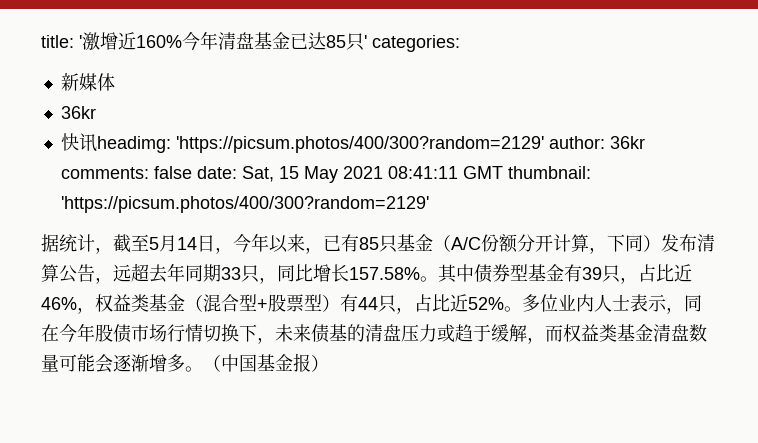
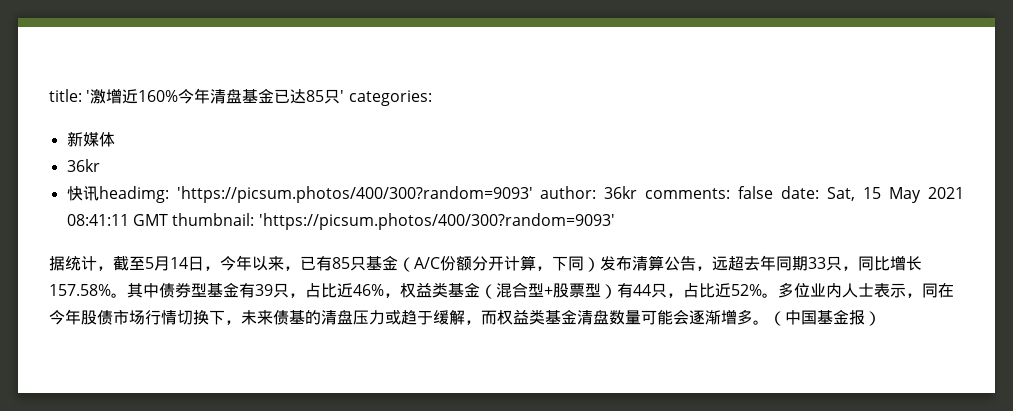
- 快讯headimg: 'https://picsum.photos/400/300?random=2129' author: 36kr comments: false date: Sat, 15 May 2021 08:41:11 GMT thumbnail: 'https://picsum.photos/400/300?random=2129'
+ 快讯headimg: 'https://picsum.photos/400/300?random=9093' author: 36kr comments: false date: Sat, 15 May 2021 08:41:11 GMT thumbnail: 'https://picsum.photos/400/300?random=9093'

